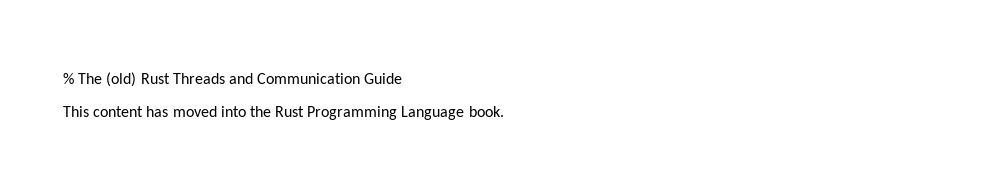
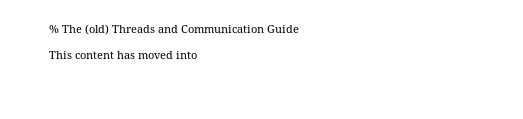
- % The (old) Rust Threads and Communication Guide
+ % The (old) Threads and Communication Guide
- This content has moved into the Rust Programming Language book.
+ This content has moved into

